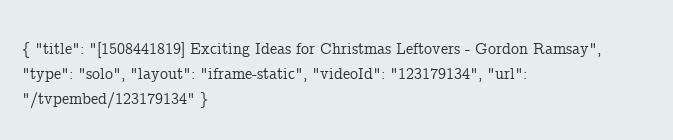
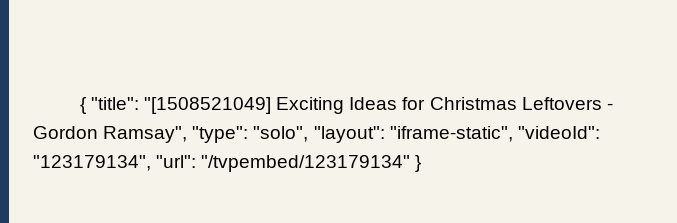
- { "title": "[1508441819] Exciting Ideas for Christmas Leftovers - Gordon Ramsay", "type": "solo", "layout": "iframe-static", "videoId": "123179134", "url": "/tvpembed/123179134" }
+ { "title": "[1508521049] Exciting Ideas for Christmas Leftovers - Gordon Ramsay", "type": "solo", "layout": "iframe-static", "videoId": "123179134", "url": "/tvpembed/123179134" }

